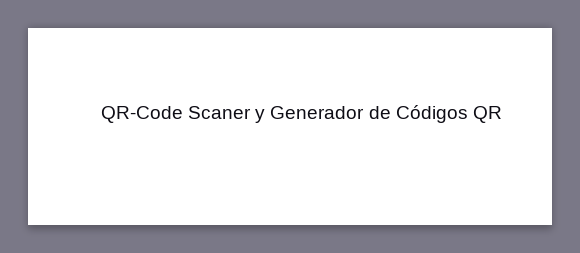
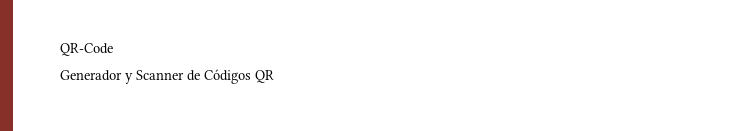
- QR-Code Scaner y Generador de Códigos QR
+ QR-Code
+ Generador y Scanner de Códigos QR

